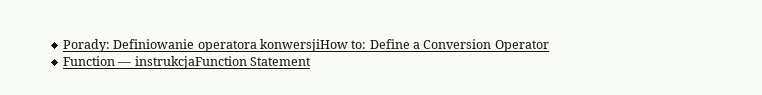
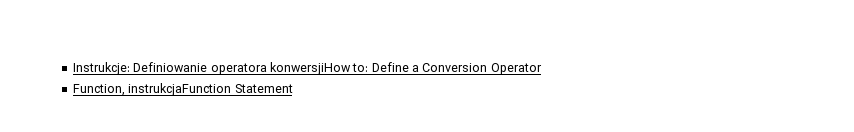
- Porady: Definiowanie operatora konwersjiHow to: Define a Conversion Operator
+ Instrukcje: Definiowanie operatora konwersjiHow to: Define a Conversion Operator
- Function — instrukcjaFunction Statement
+ Function, instrukcjaFunction Statement

